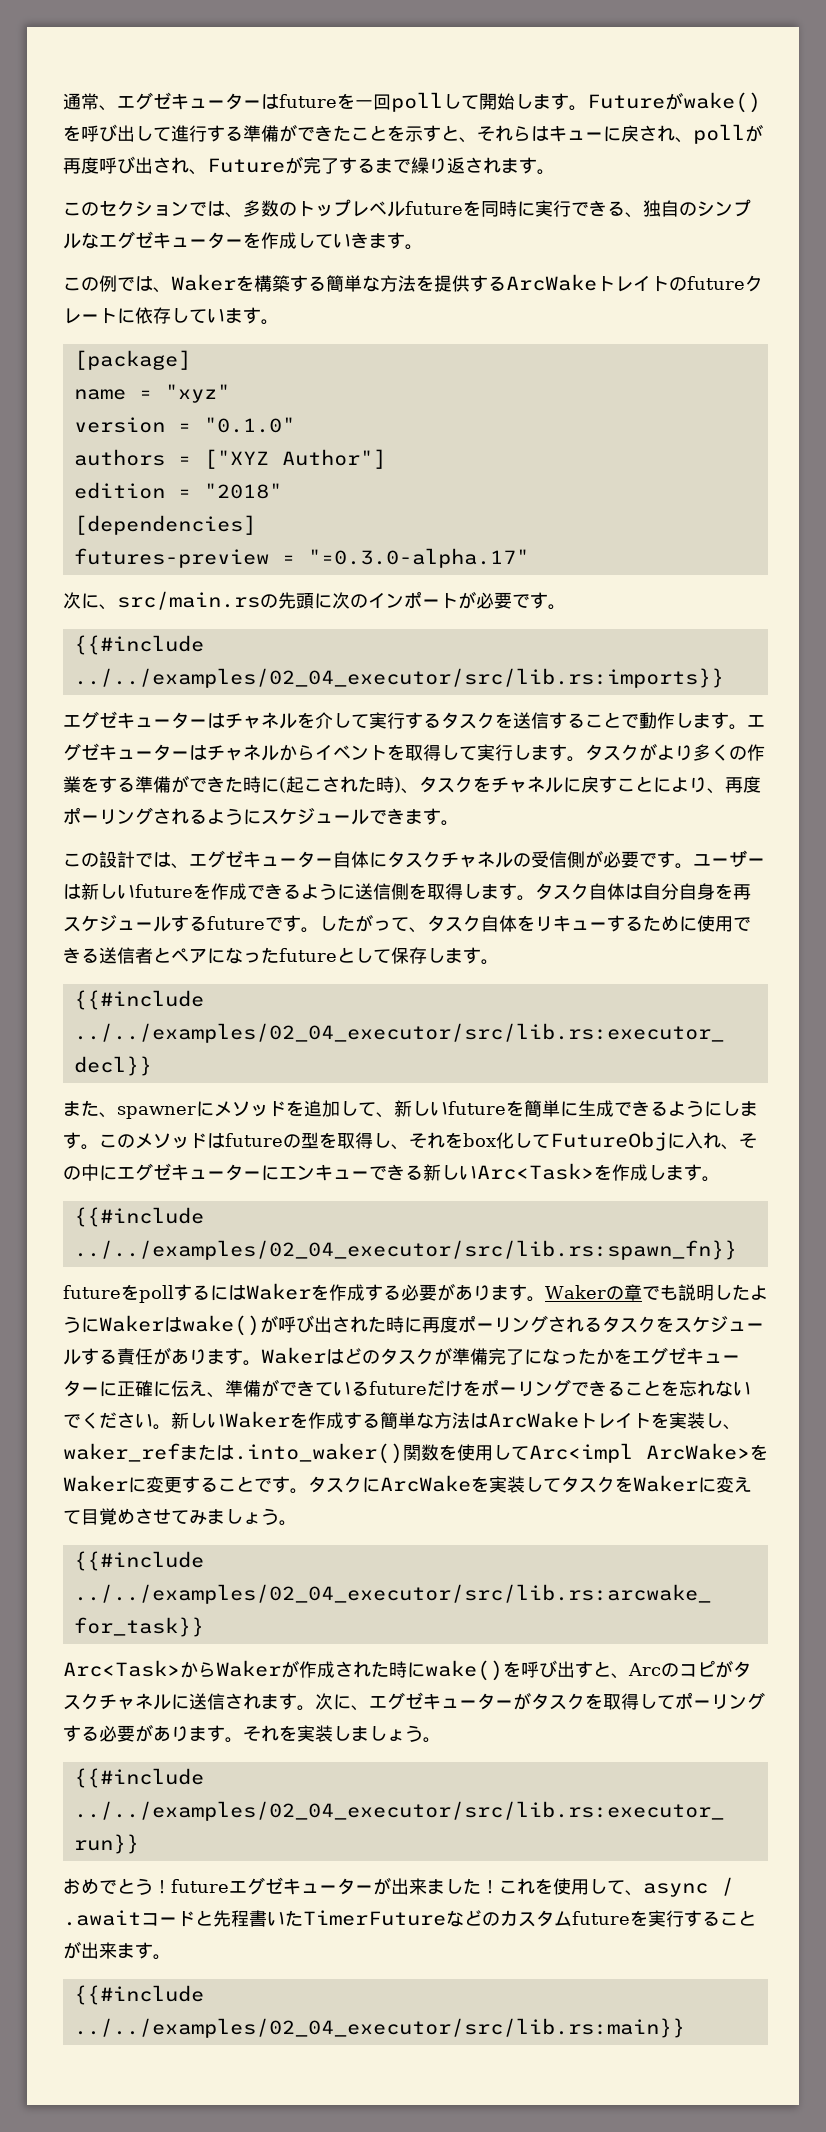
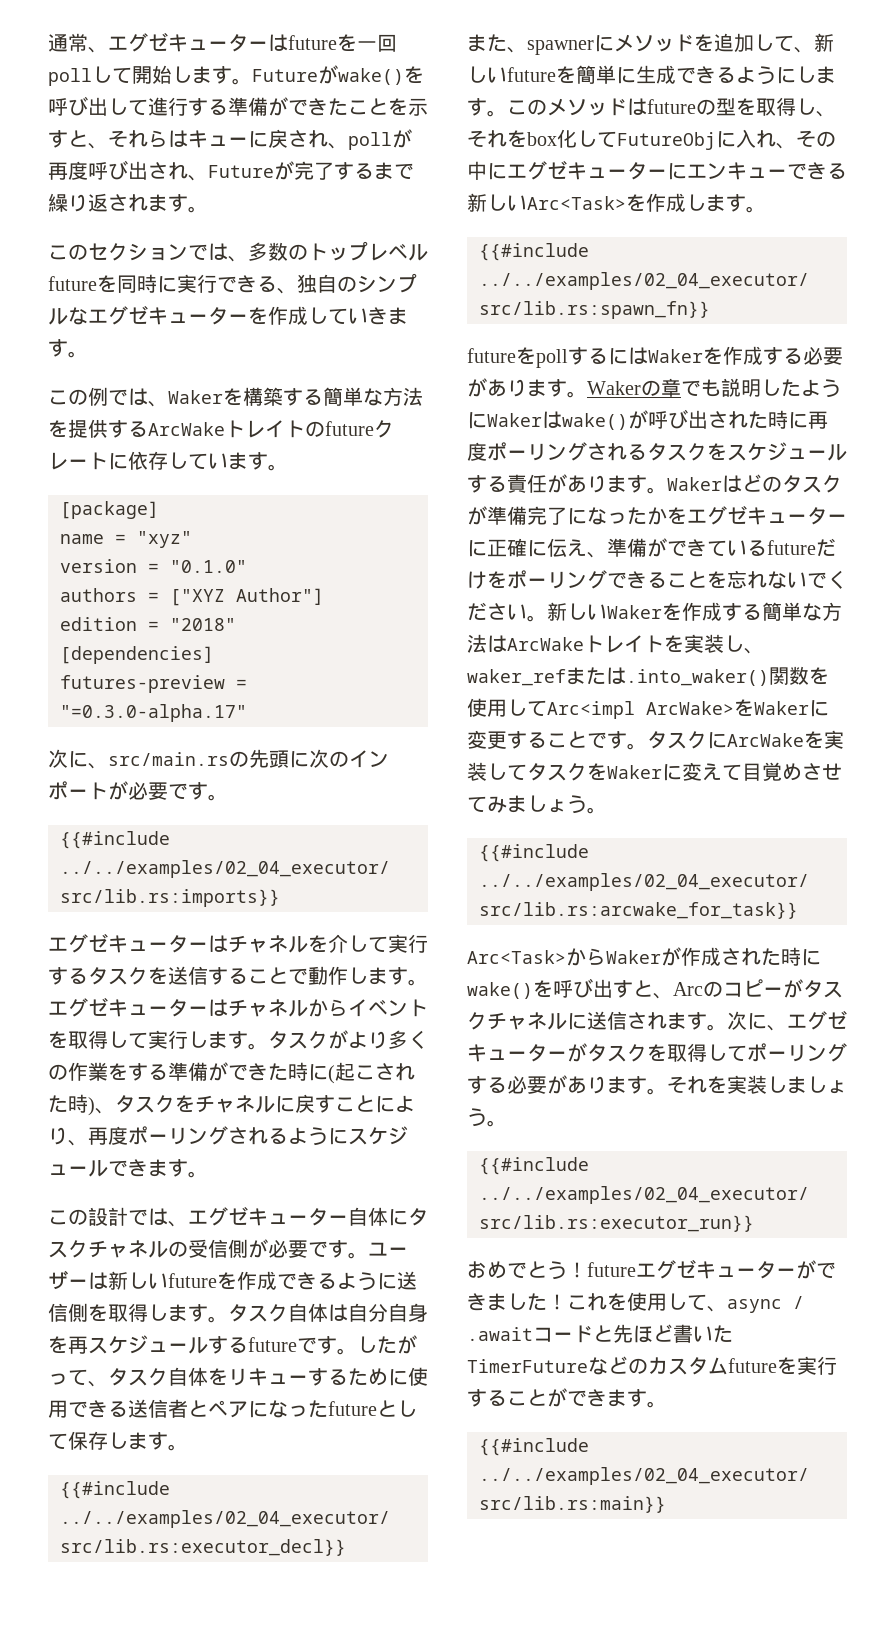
- Arc<Task>からWakerが作成された時にwake()を呼び出すと、Arcのコピがタスクチャネルに送信されます。
+ Arc<Task>からWakerが作成された時にwake()を呼び出すと、Arcのコピーがタスクチャネルに送信されます。
- おめでとう！futureエグゼキューターが出来ました！
+ おめでとう！futureエグゼキューターができました！
- これを使用して、async / .awaitコードと先程書いたTimerFutureなどのカスタムfutureを実行することが出来ます。
+ これを使用して、async / .awaitコードと先ほど書いたTimerFutureなどのカスタムfutureを実行することができます。

